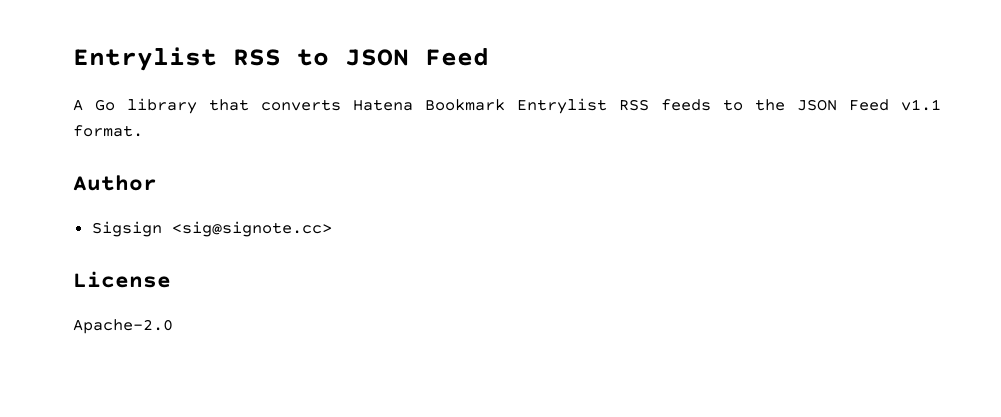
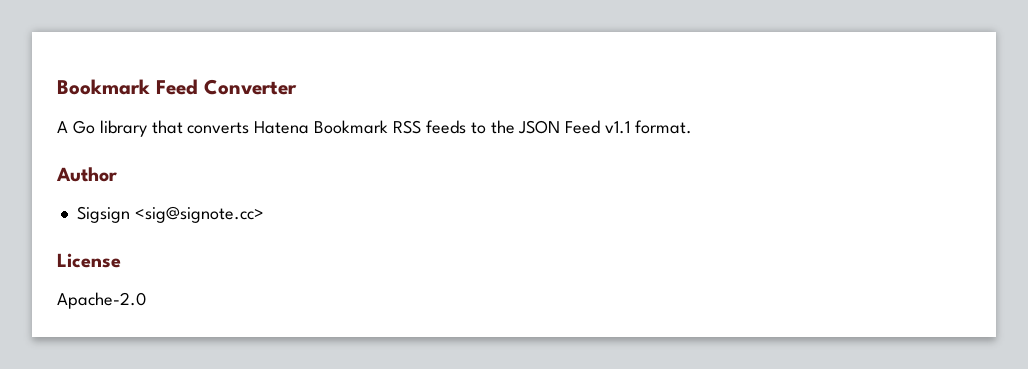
- Entrylist RSS to JSON Feed
+ Bookmark Feed Converter
- A Go library that converts Hatena Bookmark Entrylist RSS feeds to the JSON Feed v1.1 format.
+ A Go library that converts Hatena Bookmark RSS feeds to the JSON Feed v1.1 format.

